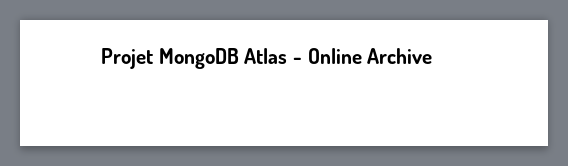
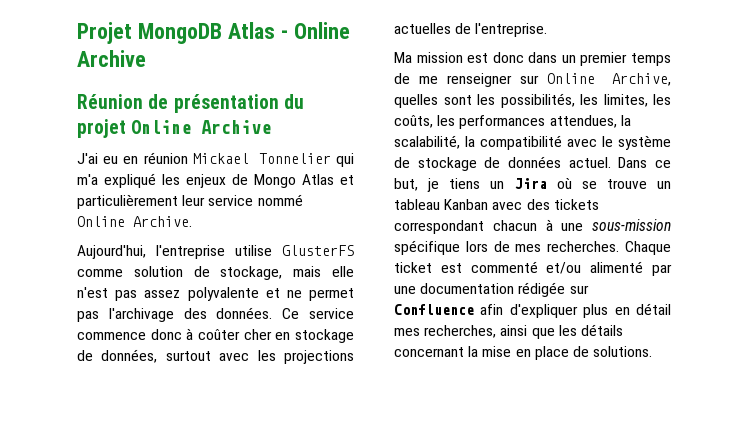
+ Réunion de présentation du projet Online Archive
+ J'ai eu en réunion Mickael Tonnelier qui m'a expliqué les enjeux de Mongo Atlas et particulièrement leur service nommé Online Archive.
+ Aujourd'hui, l'entreprise utilise GlusterFS comme solution de stockage, mais elle n'est pas assez polyvalente et ne permet pas l'archivage des données. Ce service commence donc à coûter cher en stockage de données, surtout avec les projections actuelles de l'entreprise.
+ Ma mission est donc dans un premier temps de me renseigner sur Online Archive, quelles sont les possibilités, les limites, les coûts, les performances attendues, la scalabilité, la compatibilité avec le système de stockage de données actuel. Dans ce but, je tiens un Jira où se trouve un tableau Kanban avec des tickets correspondant chacun à une sous-mission spécifique lors de mes recherches. Chaque ticket est commenté et/ou alimenté par une documentation rédigée sur Confluence afin d'expliquer plus en détail mes recherches, ainsi que les détails concernant la mise en place de solutions.

